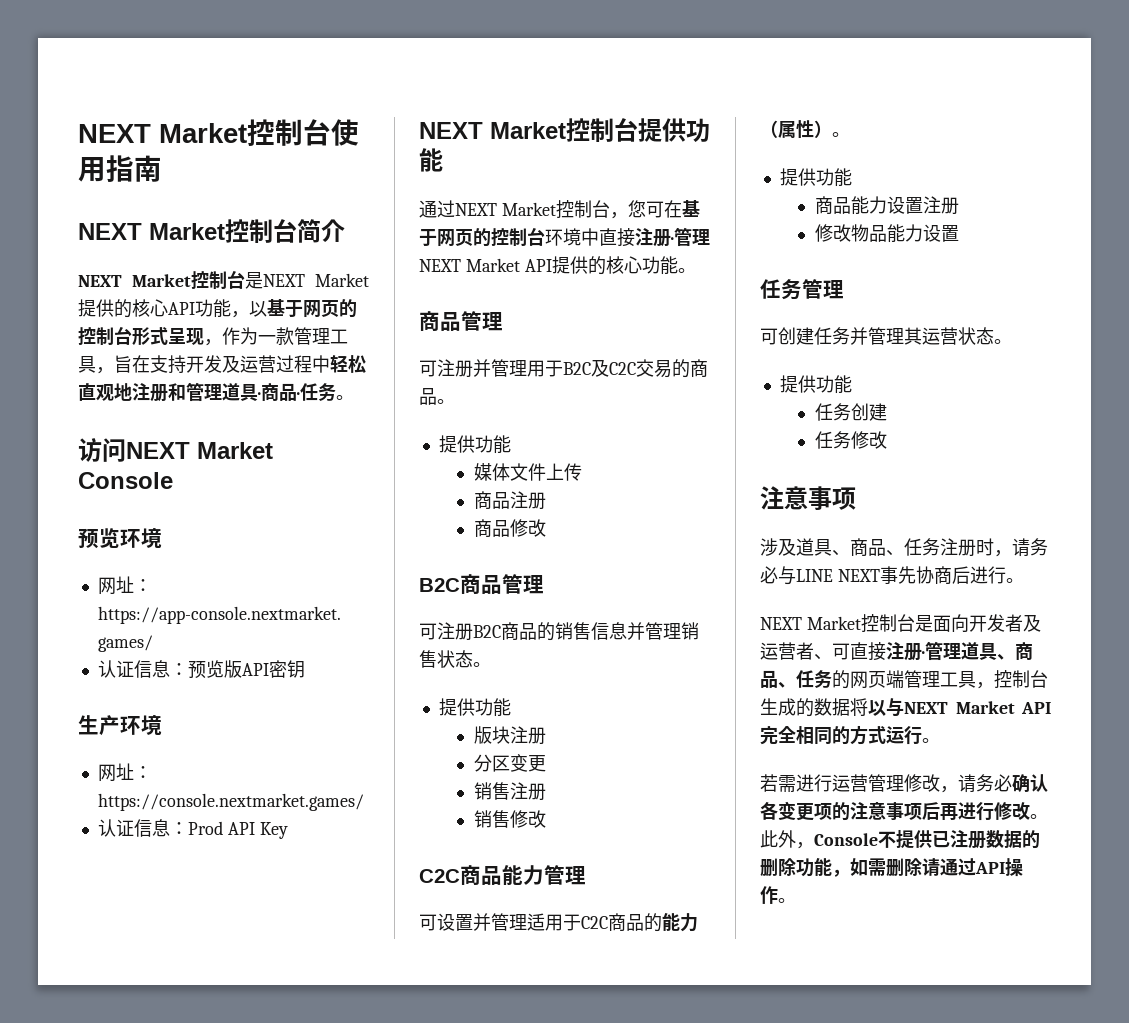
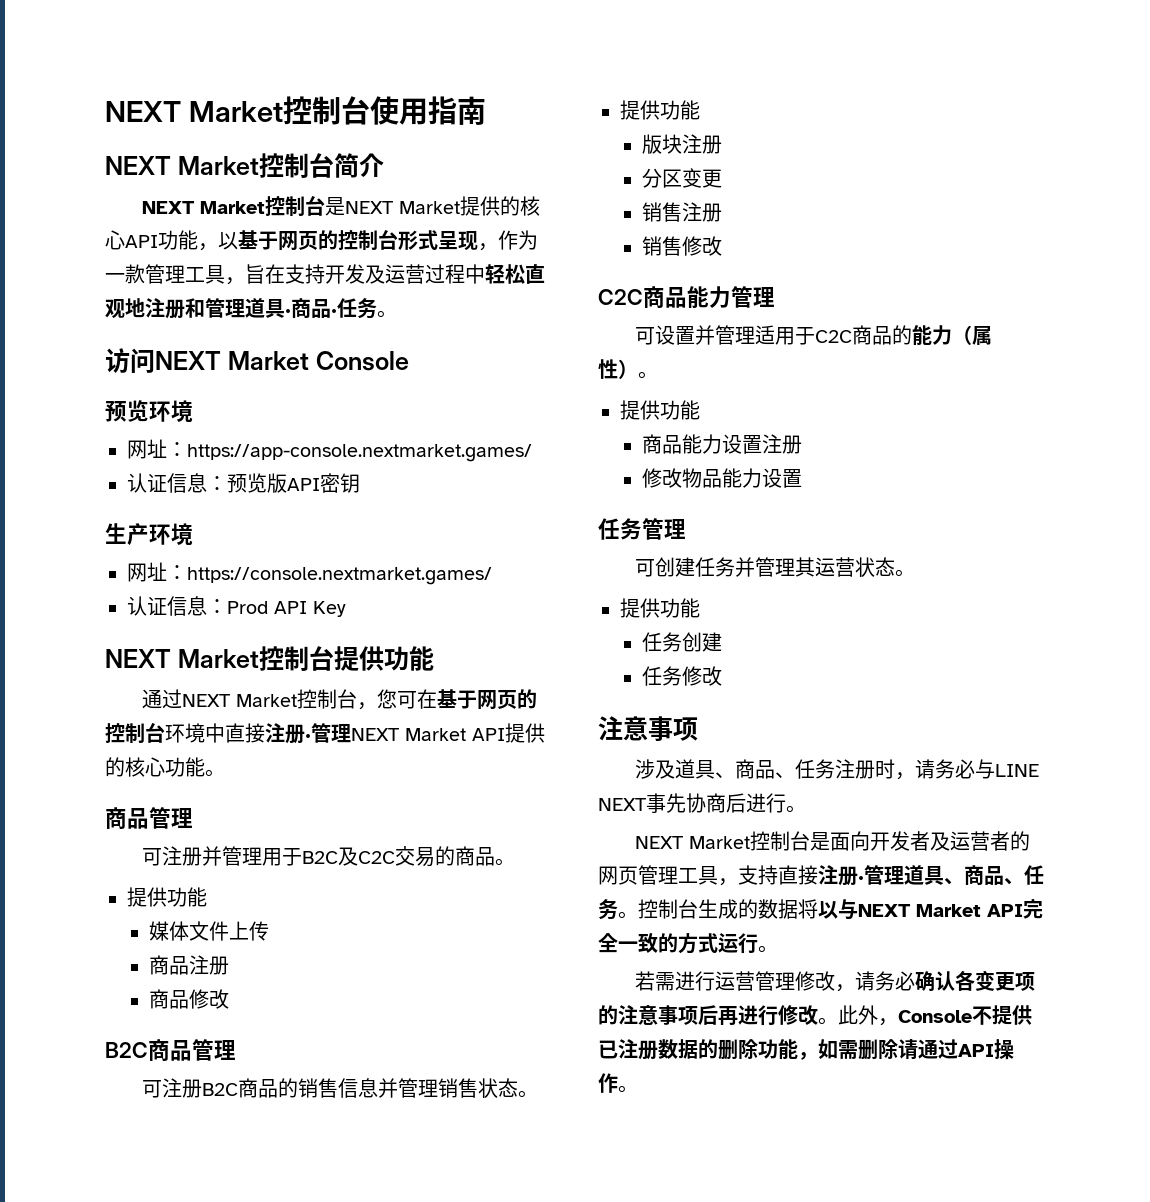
- NEXT Market控制台是面向开发者及运营者、可直接注册·管理道具、商品、任务的网页端管理工具，控制台生成的数据将以与NEXT Market API完全相同的方式运行。
+ NEXT Market控制台是面向开发者及运营者的网页管理工具，支持直接注册·管理道具、商品、任务。控制台生成的数据将以与NEXT Market API完全一致的方式运行。

